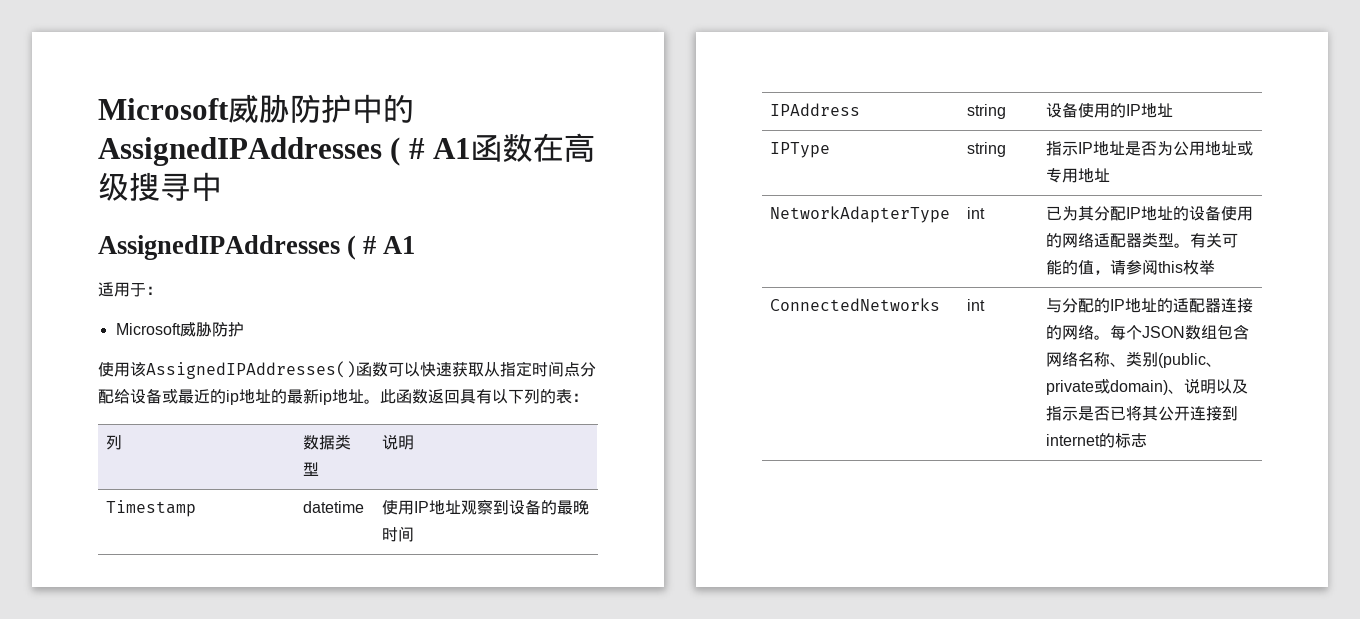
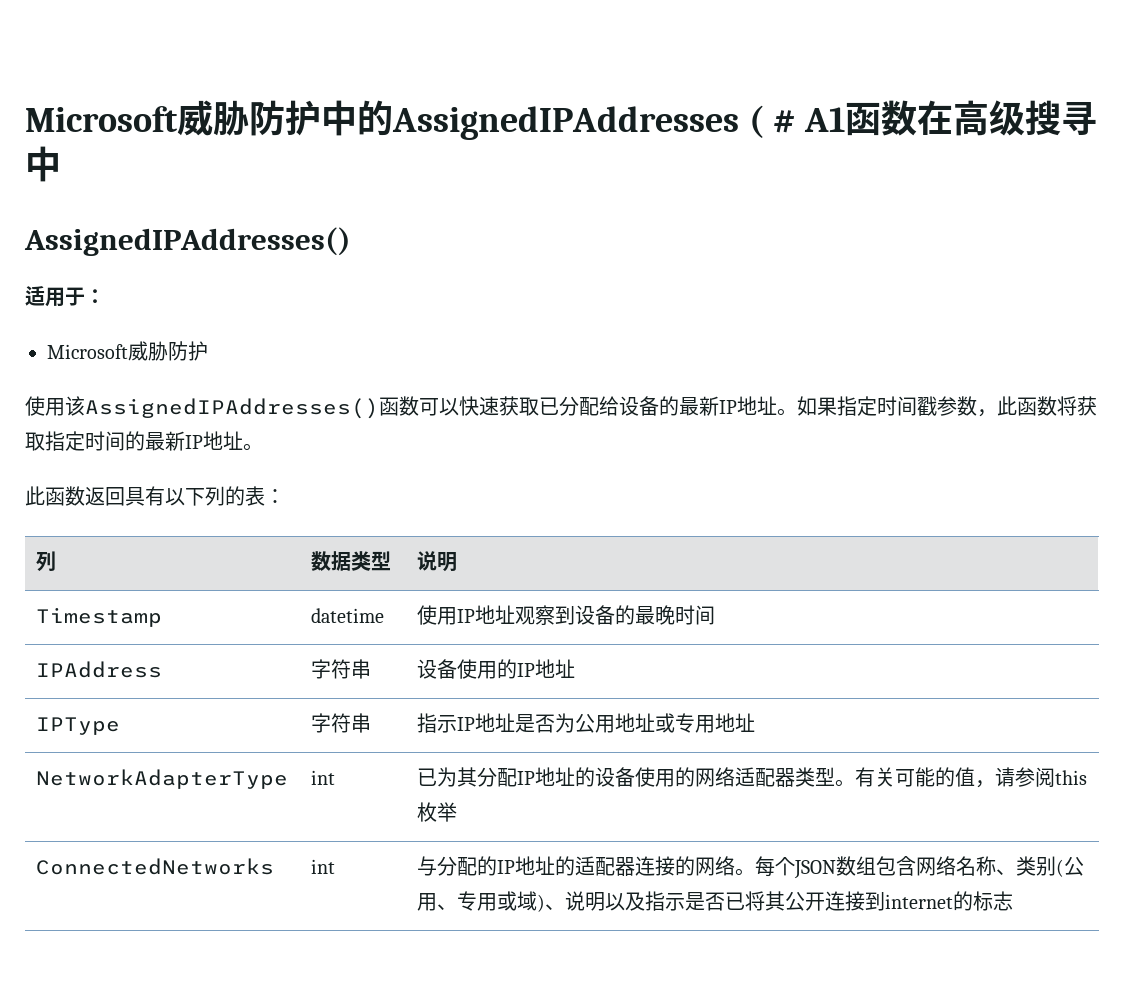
  Microsoft威胁防护中的AssignedIPAddresses ( # A1函数在高级搜寻中
- AssignedIPAddresses ( # A1
+ AssignedIPAddresses()
- 使用该AssignedIPAddresses()函数可以快速获取从指定时间点分配给设备或最近的ip地址的最新ip地址。此函数返回具有以下列的表：
+ 使用该AssignedIPAddresses()函数可以快速获取已分配给设备的最新IP地址。如果指定时间戳参数，此函数将获取指定时间的最新IP地址。
+ 此函数返回具有以下列的表：
- IPAddress | string | 设备使用的IP地址
+ IPAddress | 字符串 | 设备使用的IP地址
- IPType | string | 指示IP地址是否为公用地址或专用地址
+ IPType | 字符串 | 指示IP地址是否为公用地址或专用地址
- ConnectedNetworks | int | 与分配的IP地址的适配器连接的网络。每个JSON数组包含网络名称、类别(public、private或domain)、说明以及指示是否已将其公开连接到internet的标志
+ ConnectedNetworks | int | 与分配的IP地址的适配器连接的网络。每个JSON数组包含网络名称、类别(公用、专用或域)、说明以及指示是否已将其公开连接到internet的标志

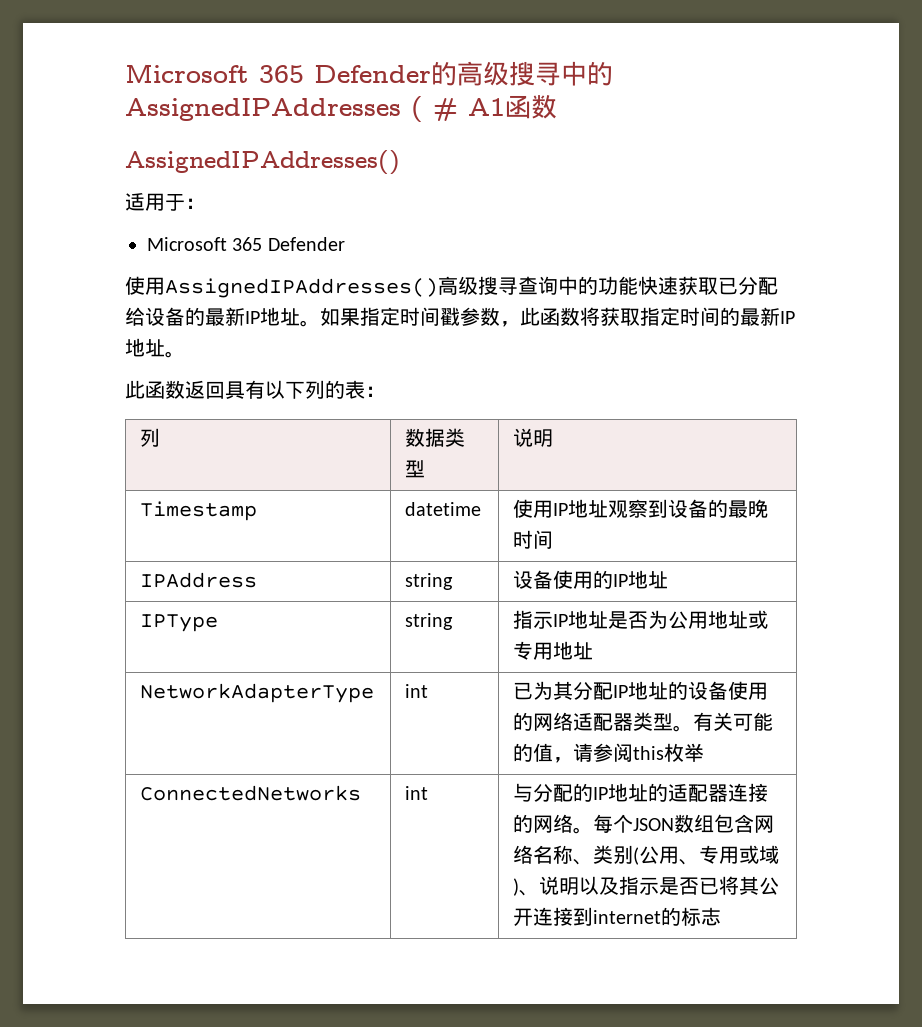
- Microsoft威胁防护中的AssignedIPAddresses ( # A1函数在高级搜寻中
+ Microsoft 365 Defender的高级搜寻中的AssignedIPAddresses ( # A1函数
  适用于：
- Microsoft威胁防护
- 使用该AssignedIPAddresses()函数可以快速获取已分配给设备的最新IP地址。
+ Microsoft 365 Defender
+ 使用AssignedIPAddresses()高级搜寻查询中的功能快速获取已分配给设备的最新IP地址。
- IPAddress | 字符串 | 设备使用的IP地址
+ IPAddress | string | 设备使用的IP地址
- IPType | 字符串 | 指示IP地址是否为公用地址或专用地址
+ IPType | string | 指示IP地址是否为公用地址或专用地址

